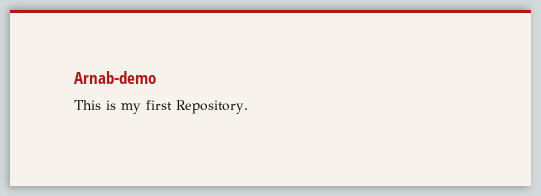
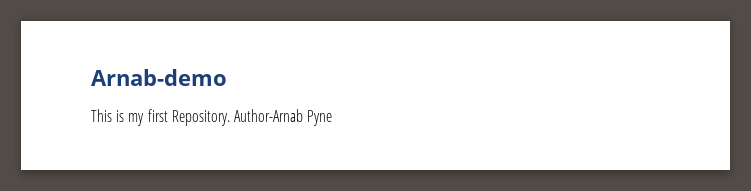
+ Author-Arnab Pyne

